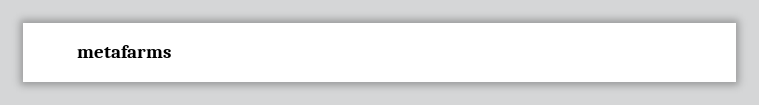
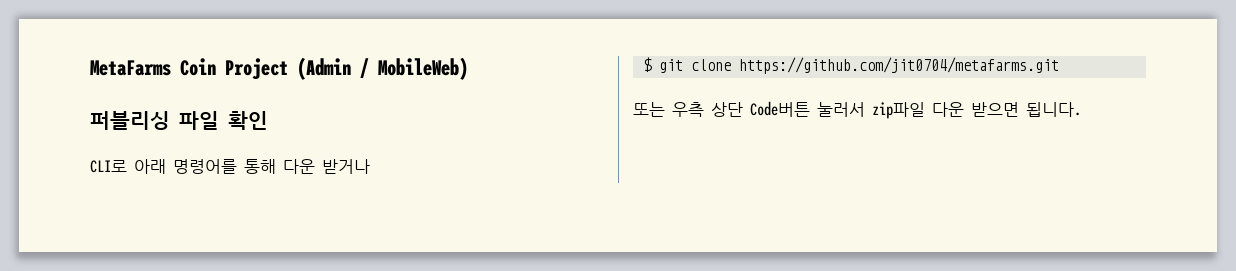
- metafarms
+ MetaFarms Coin Project (Admin / MobileWeb)
+ 퍼블리싱 파일 확인
+ CLI로 아래 명령어를 통해 다운 받거나
+ $ git clone https://github.com/jit0704/metafarms.git
+ 또는 우측 상단 Code버튼 눌러서 zip파일 다운 받으면 됩니다.

